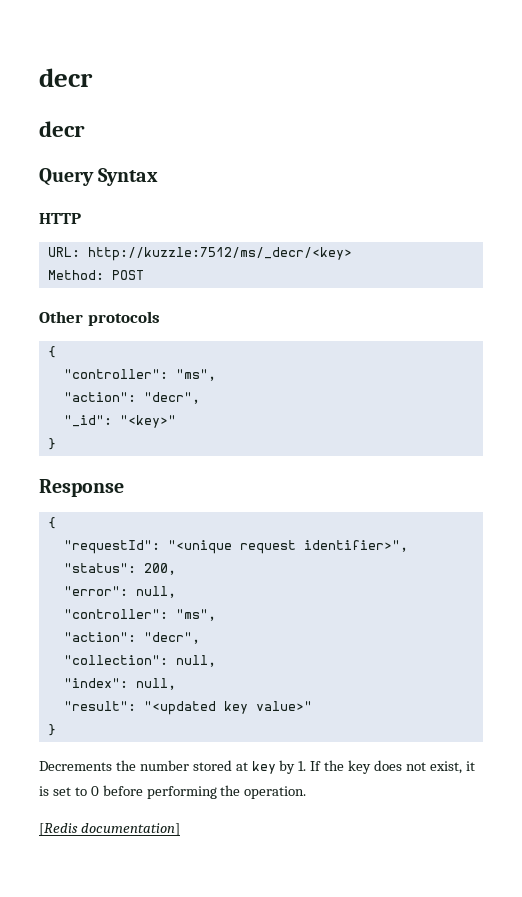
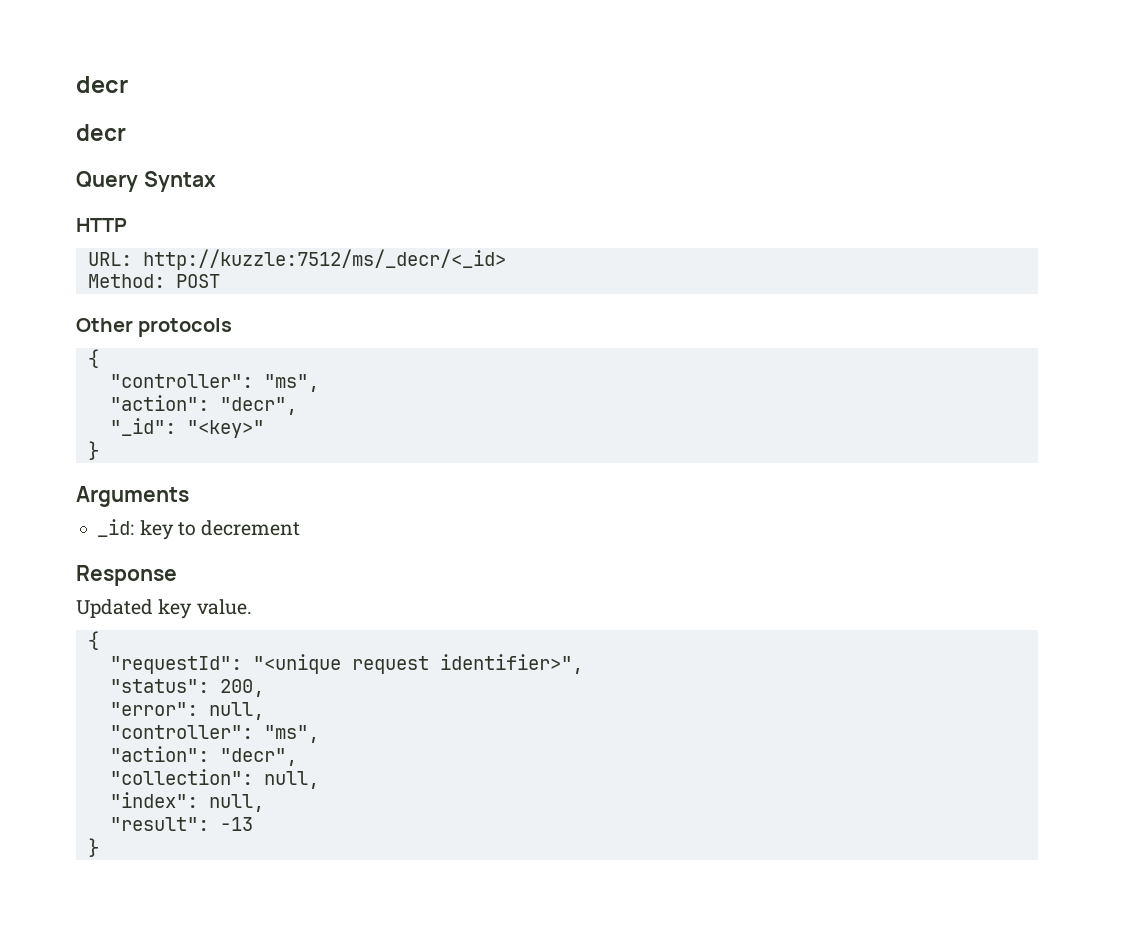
- URL: http://kuzzle:7512/ms/_decr/<key>
+ URL: http://kuzzle:7512/ms/_decr/<_id>
+ Arguments
+ _id: key to decrement
  Response
+ Updated key value.
- "result": "<updated key value>"
+ "result": -13
  }
- Decrements the number stored at key by 1. If the key does not exist, it is set to 0 before performing the operation.
- [Redis documentation]

